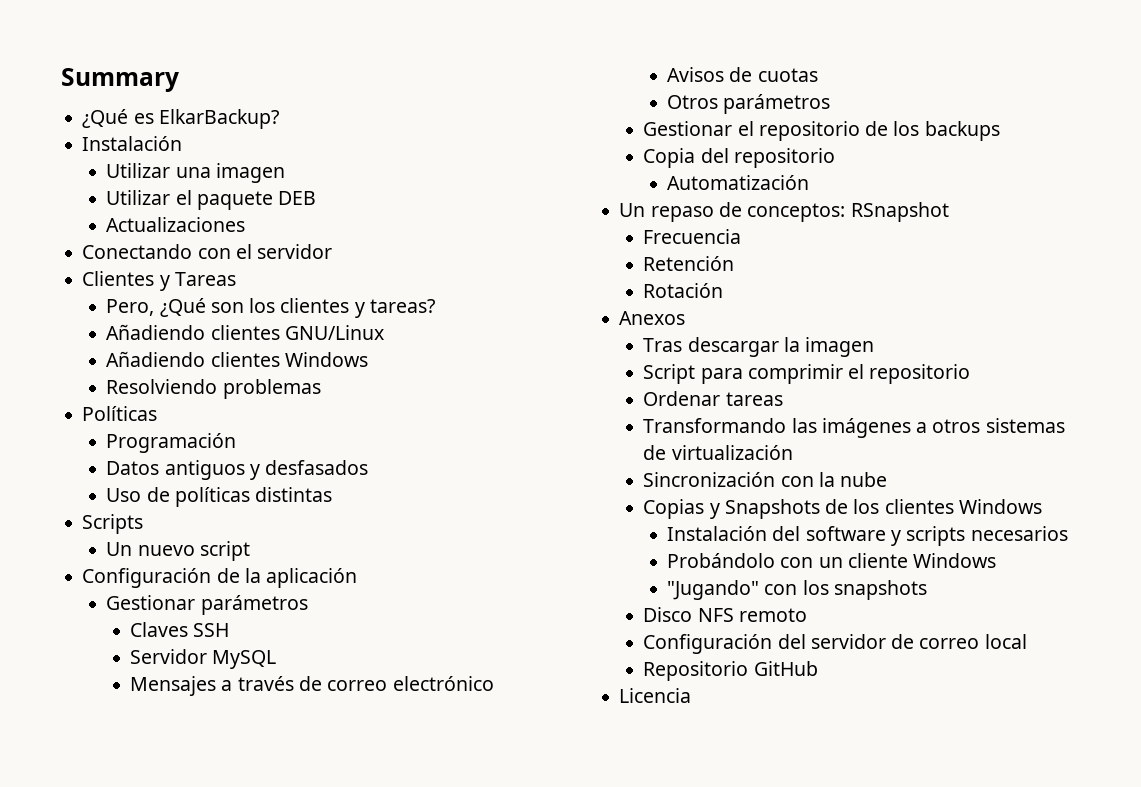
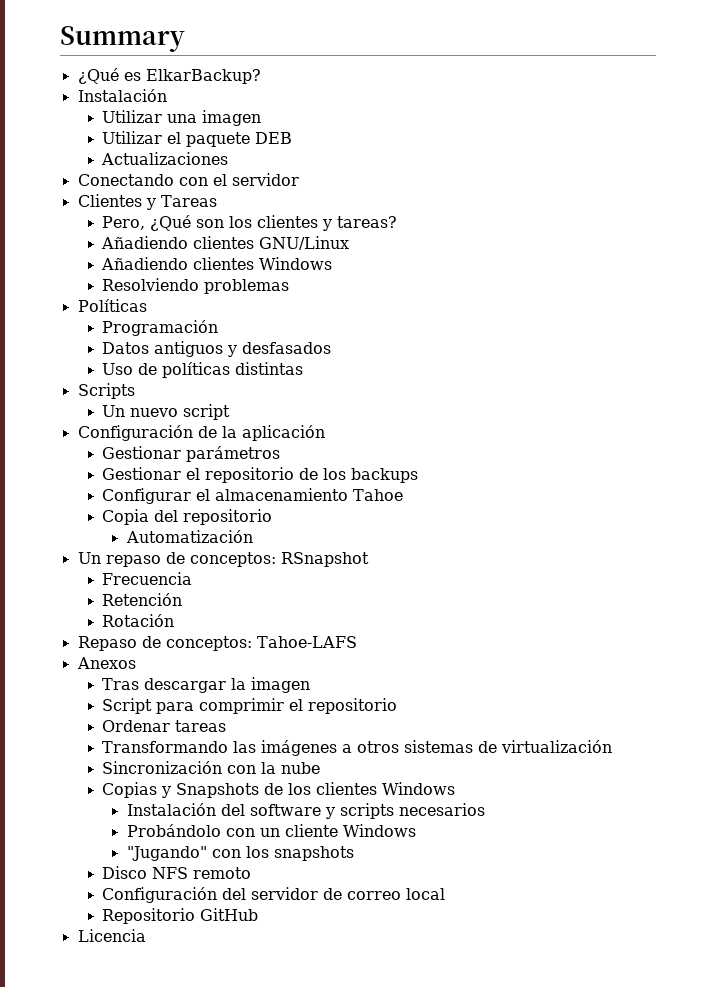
- Claves SSH
- Servidor MySQL
- Mensajes a través de correo electrónico
- Avisos de cuotas
- Otros parámetros
+ Configurar el almacenamiento Tahoe
+ Repaso de conceptos: Tahoe-LAFS

